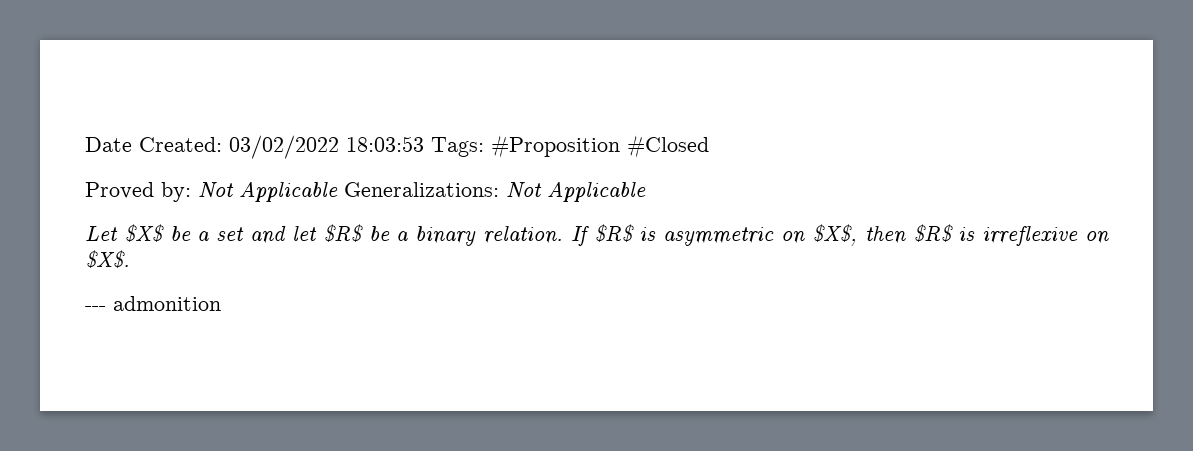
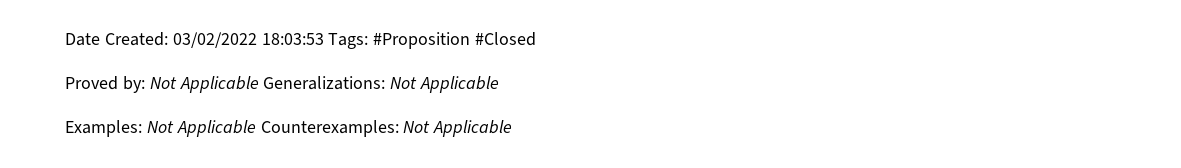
- Let $X$ be a set and let $R$ be a binary relation. If $R$ is asymmetric on $X$, then $R$ is irreflexive on $X$.
- --- admonition
+ Examples: Not Applicable Counterexamples: Not Applicable

